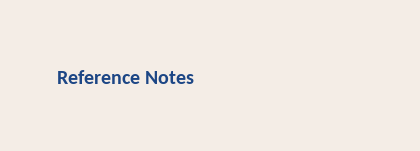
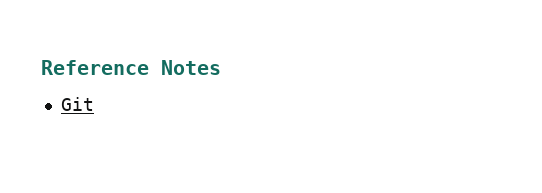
+ Git

